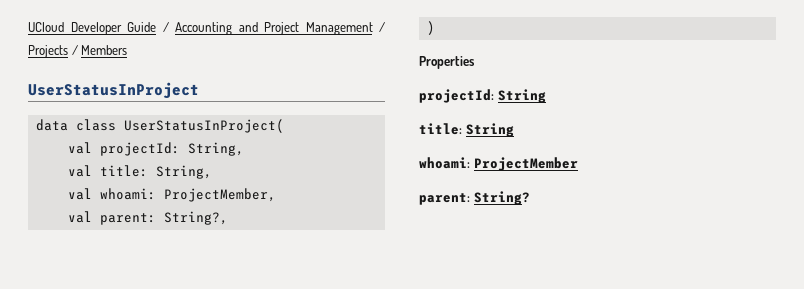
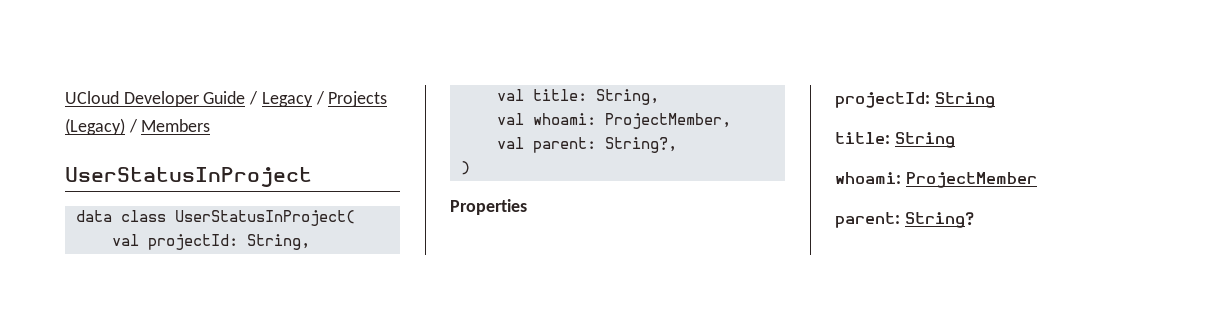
- UCloud Developer Guide / Accounting and Project Management / Projects / Members
+ UCloud Developer Guide / Legacy / Projects (Legacy) / Members

